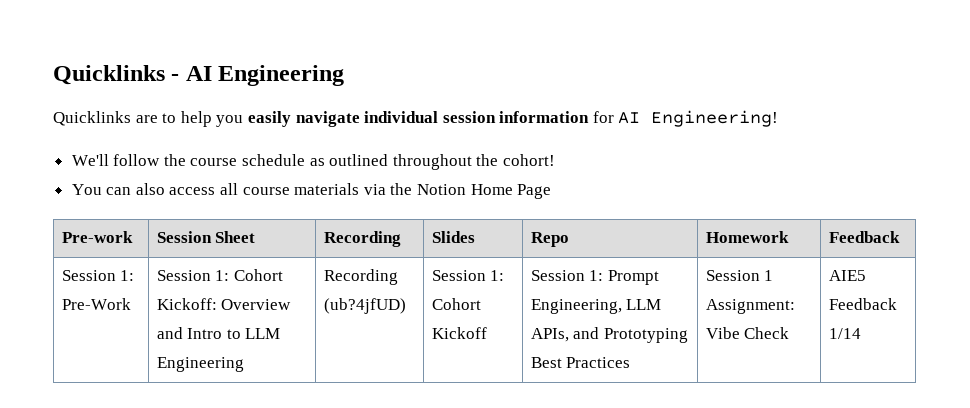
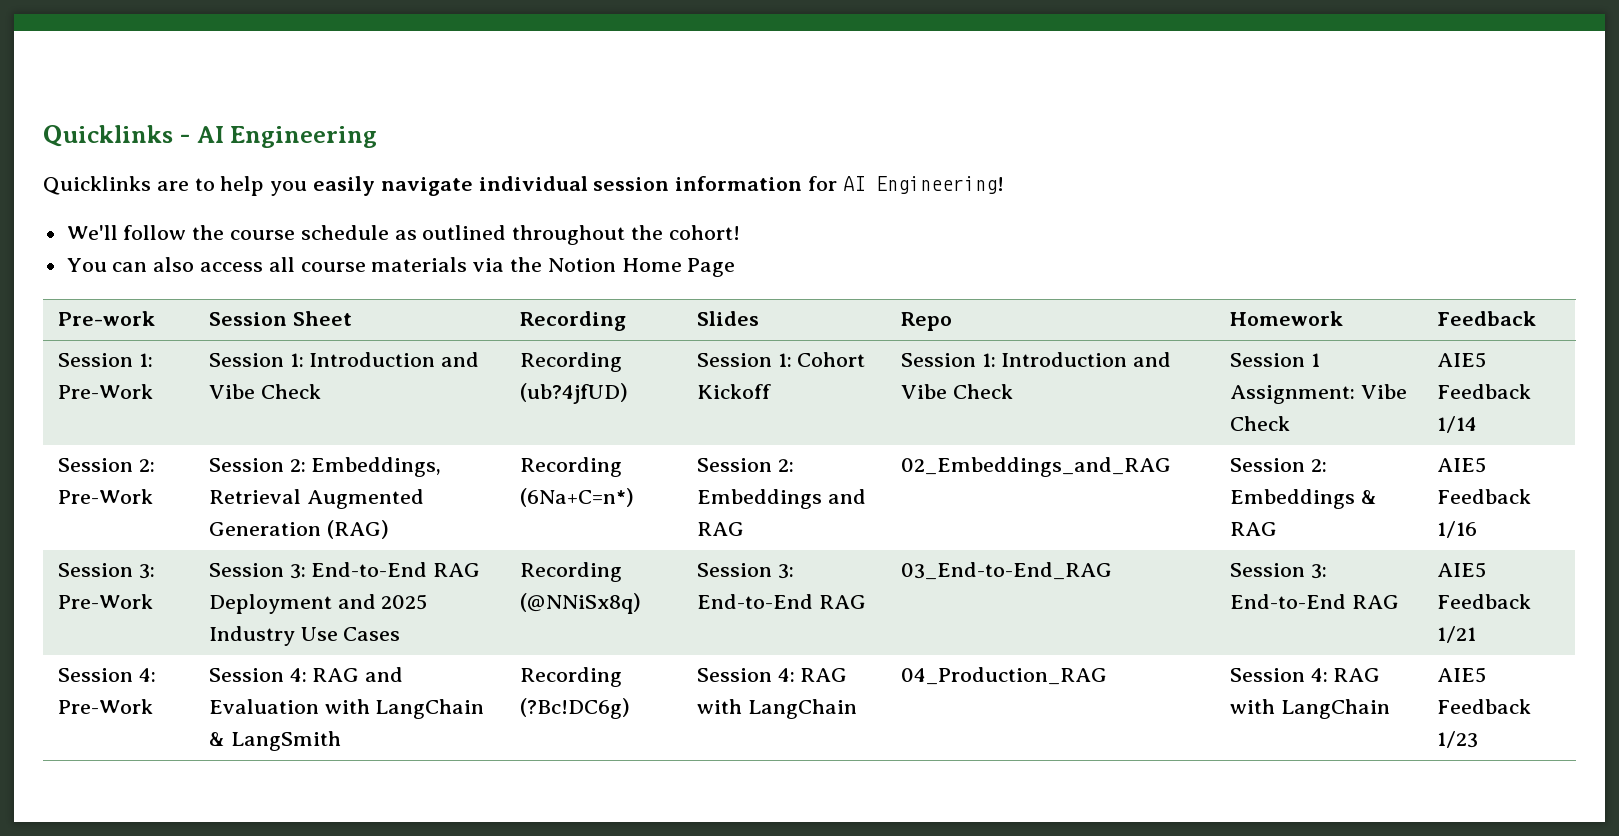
- Session 1: Pre-Work | Session 1: Cohort Kickoff: Overview and Intro to LLM Engineering | Recording (ub?4jfUD) | Session 1: Cohort Kickoff | Session 1: Prompt Engineering, LLM APIs, and Prototyping Best Practices | Session 1 Assignment: Vibe Check | AIE5 Feedback 1/14
+ Session 1: Pre-Work | Session 1: Introduction and Vibe Check | Recording (ub?4jfUD) | Session 1: Cohort Kickoff | Session 1: Introduction and Vibe Check | Session 1 Assignment: Vibe Check | AIE5 Feedback 1/14
+ Session 2: Pre-Work | Session 2: Embeddings, Retrieval Augmented Generation (RAG) | Recording (6Na+C=n*) | Session 2: Embeddings and RAG | 02_Embeddings_and_RAG | Session 2: Embeddings & RAG | AIE5 Feedback 1/16
+ Session 3: Pre-Work | Session 3: End-to-End RAG Deployment and 2025 Industry Use Cases | Recording (@NNiSx8q) | Session 3: End-to-End RAG | 03_End-to-End_RAG | Session 3: End-to-End RAG | AIE5 Feedback 1/21
+ Session 4: Pre-Work | Session 4: RAG and Evaluation with LangChain & LangSmith | Recording (?Bc!DC6g) | Session 4: RAG with LangChain | 04_Production_RAG | Session 4: RAG with LangChain | AIE5 Feedback 1/23

